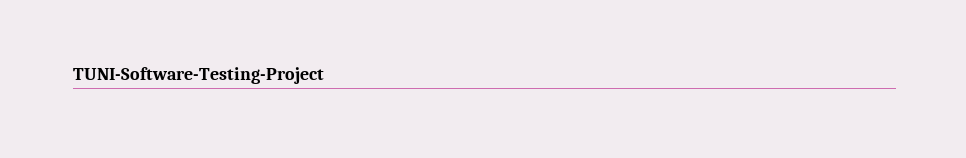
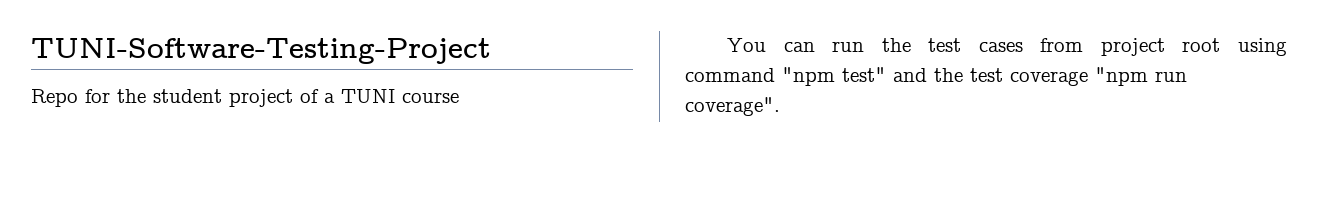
+ Repo for the student project of a TUNI course
+ You can run the test cases from project root using command "npm test" and the test coverage "npm run coverage".

